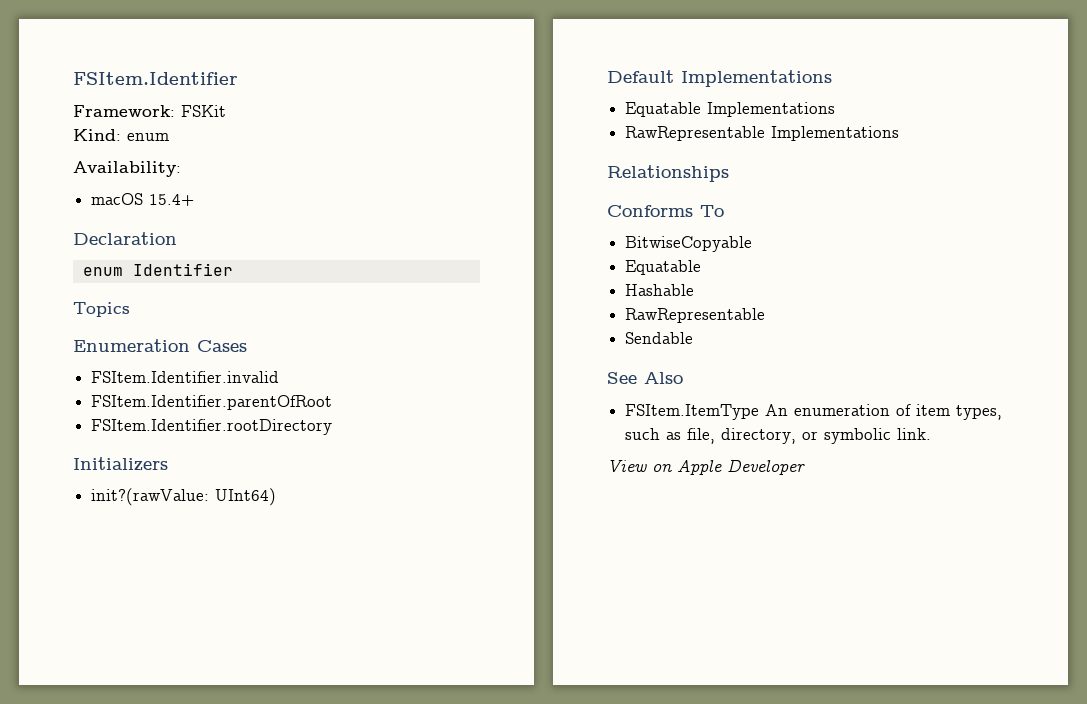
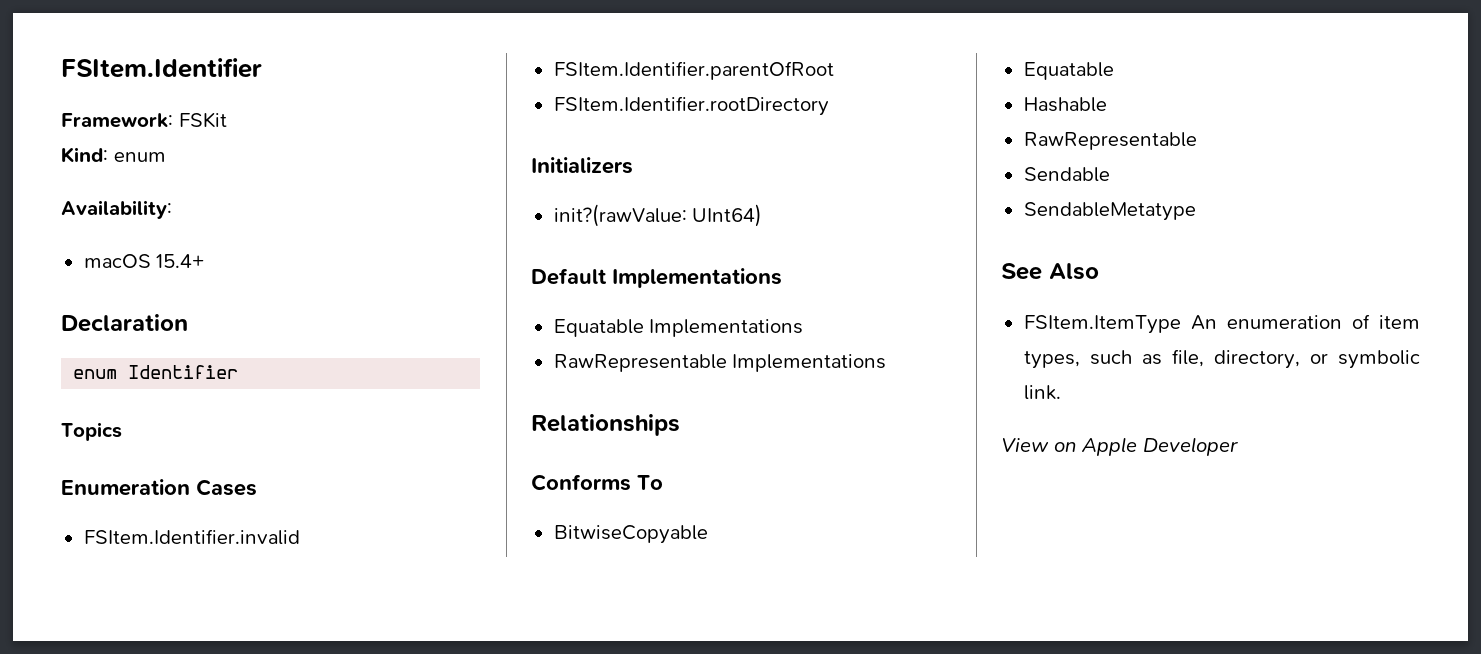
+ SendableMetatype

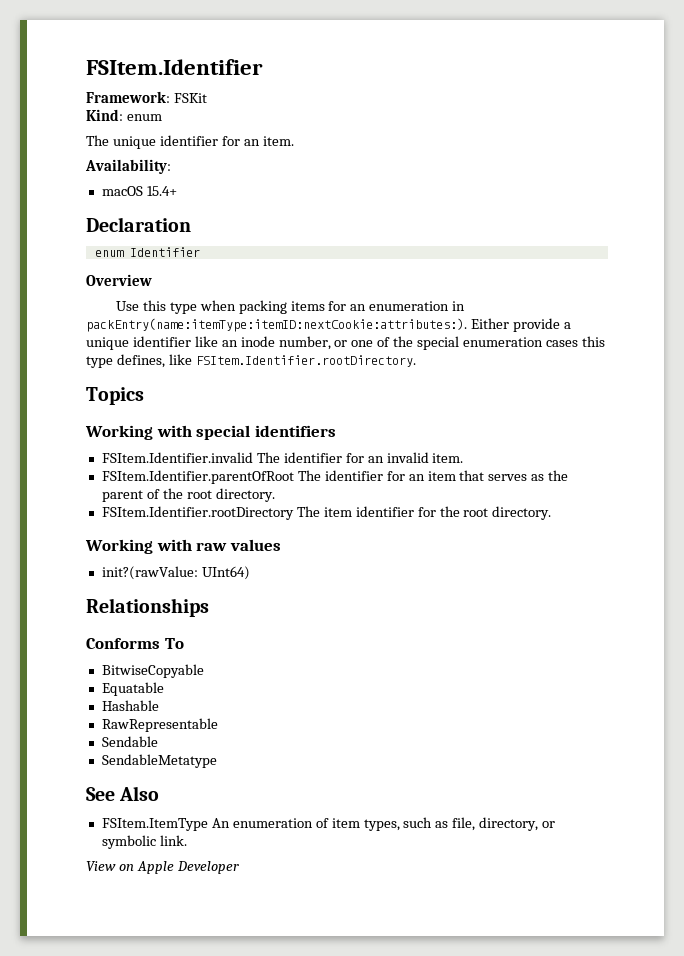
+ The unique identifier for an item.
+ Overview
+ Use this type when packing items for an enumeration in packEntry(name:itemType:itemID:nextCookie:attributes:). Either provide a unique identifier like an inode number, or one of the special enumeration cases this type defines, like FSItem.Identifier.rootDirectory.
  Topics
- Enumeration Cases
- FSItem.Identifier.invalid
- FSItem.Identifier.parentOfRoot
- FSItem.Identifier.rootDirectory
- Initializers
+ Working with special identifiers
+ FSItem.Identifier.invalid The identifier for an invalid item.
+ FSItem.Identifier.parentOfRoot The identifier for an item that serves as the parent of the root directory.
+ FSItem.Identifier.rootDirectory The item identifier for the root directory.
+ Working with raw values
  init?(rawValue: UInt64)
- Default Implementations
- Equatable Implementations
- RawRepresentable Implementations

